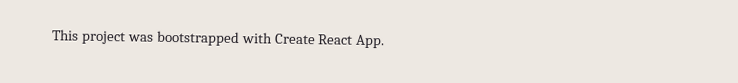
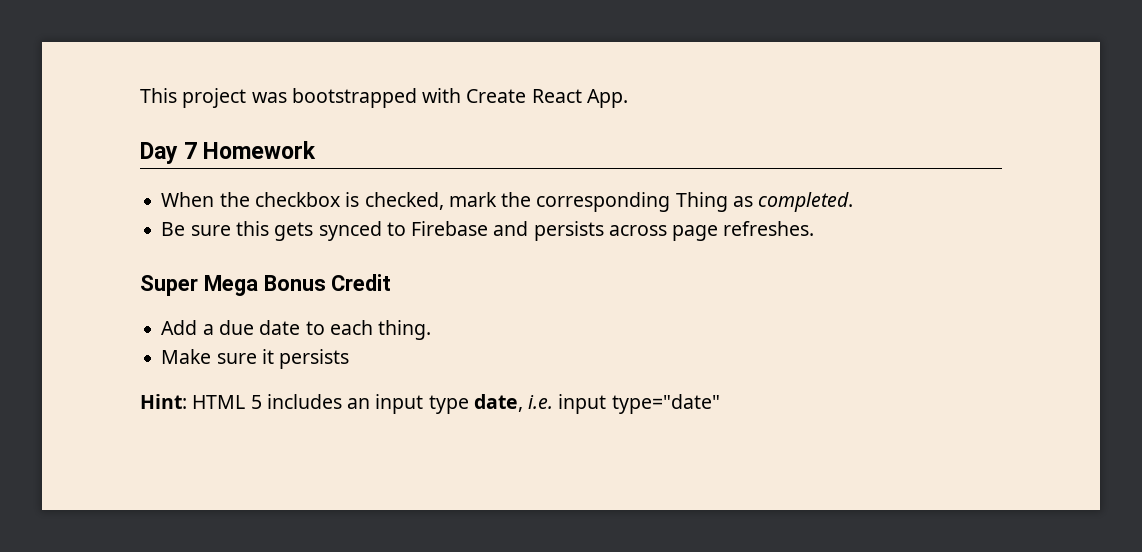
+ Day 7 Homework
+ When the checkbox is checked, mark the corresponding Thing as completed.
+ Be sure this gets synced to Firebase and persists across page refreshes.
+ Super Mega Bonus Credit
+ Add a due date to each thing.
+ Make sure it persists
+ Hint: HTML 5 includes an input type date, i.e. input type="date"

